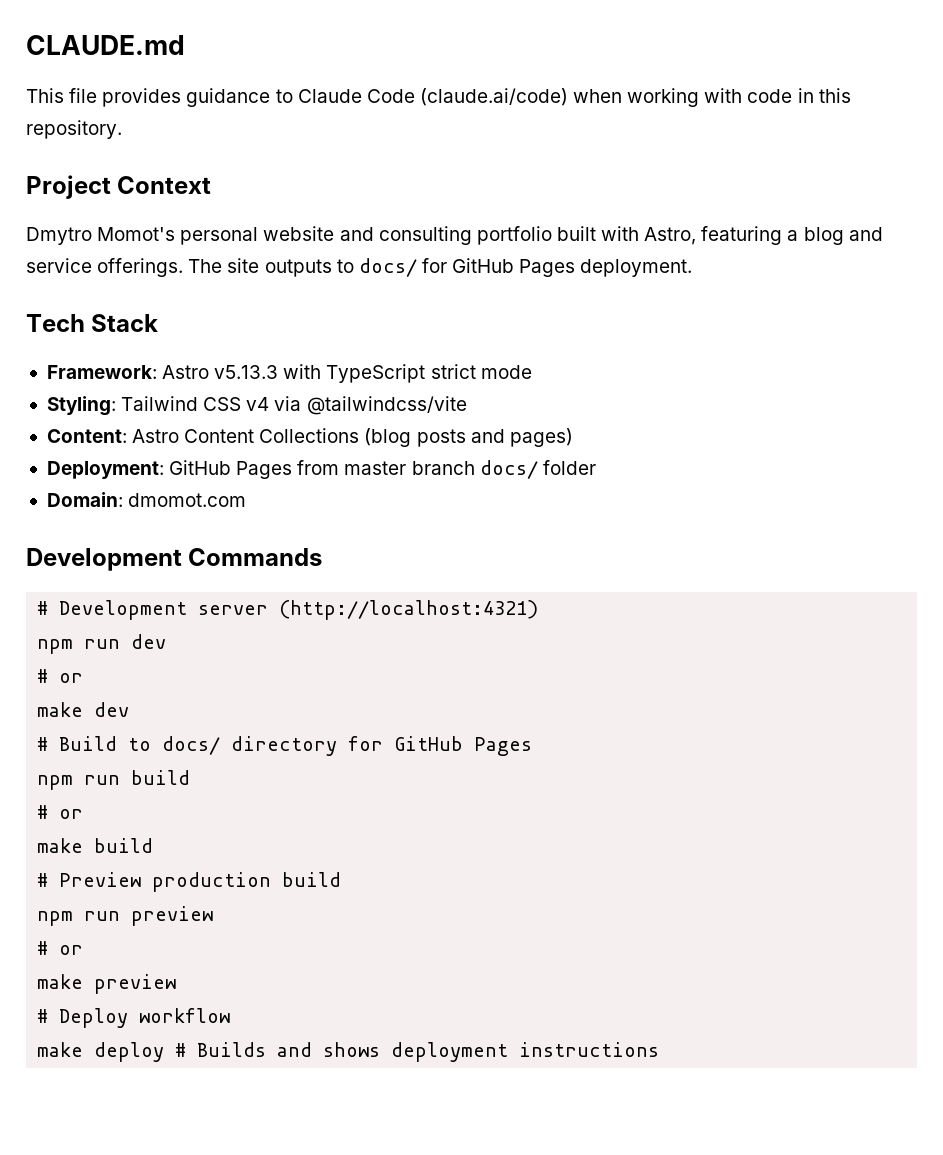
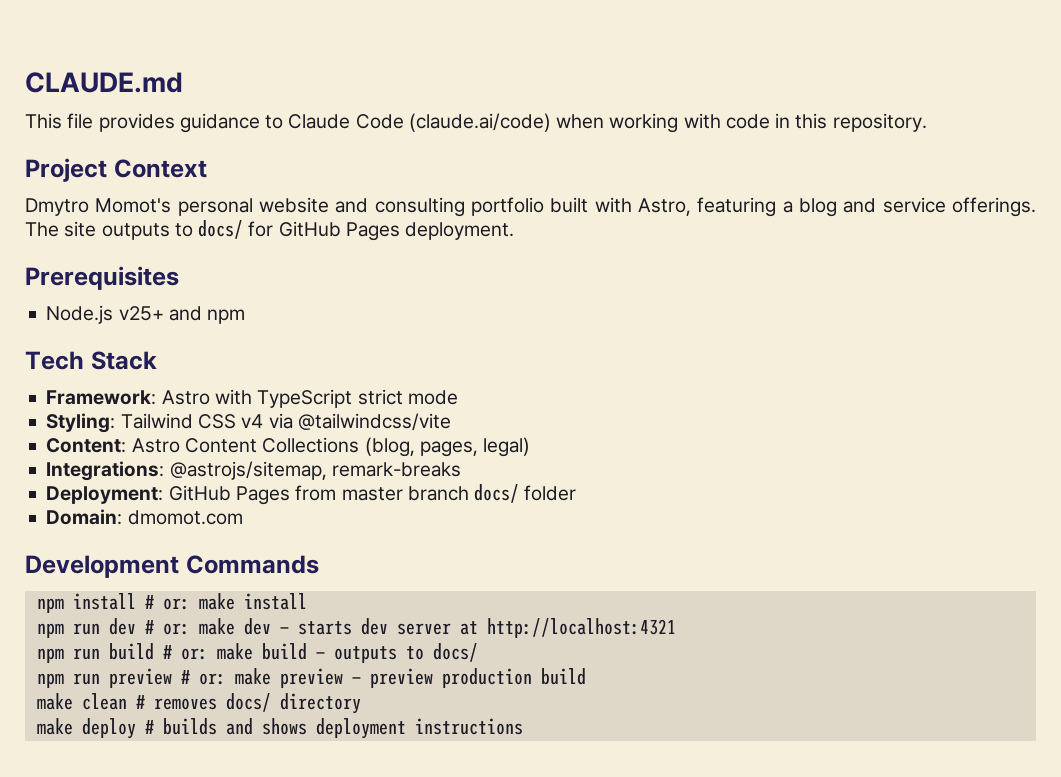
+ Prerequisites
+ Node.js v25+ and npm
- Framework: Astro v5.13.3 with TypeScript strict mode
+ Framework: Astro with TypeScript strict mode
- Content: Astro Content Collections (blog posts and pages)
+ Content: Astro Content Collections (blog, pages, legal)
+ Integrations: @astrojs/sitemap, remark-breaks
- # Development server (http://localhost:4321)
+ npm install # or: make install
- npm run dev
- # or
- make dev
- # Build to docs/ directory for GitHub Pages
+ npm run dev # or: make dev — starts dev server at http://localhost:4321
- npm run build
- # or
- make build
- # Preview production build
+ npm run build # or: make build — outputs to docs/
- npm run preview
- # or
- make preview
- # Deploy workflow
+ npm run preview # or: make preview — preview production build
+ make clean # removes docs/ directory
- make deploy # Builds and shows deployment instructions
+ make deploy # builds and shows deployment instructions

